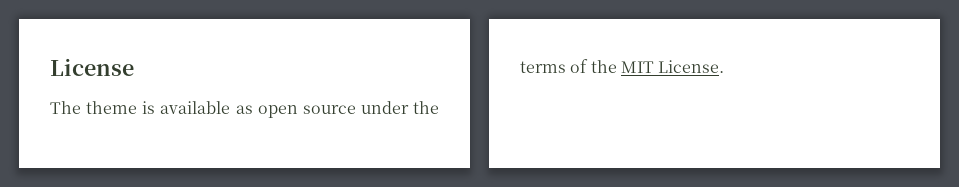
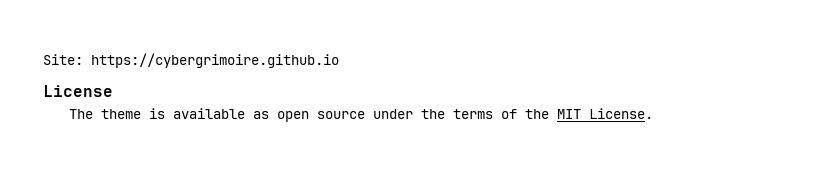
+ Site: https://cybergrimoire.github.io

